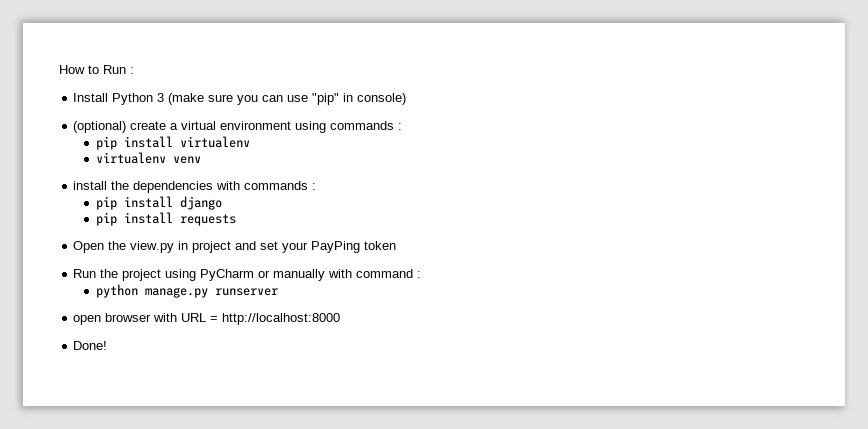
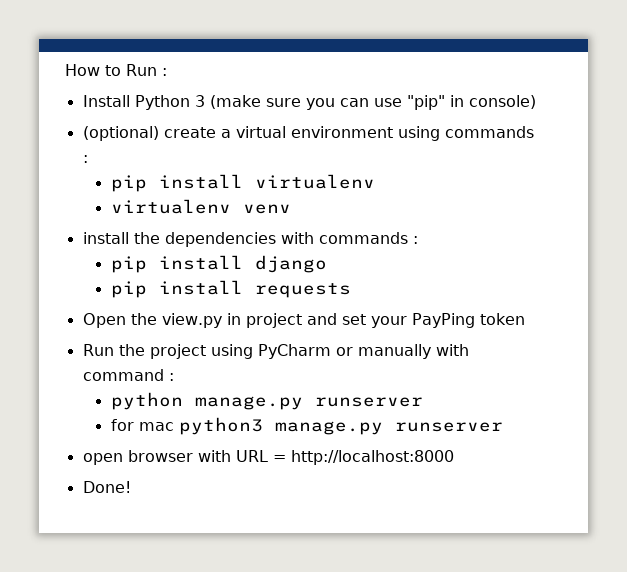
+ for mac python3 manage.py runserver

